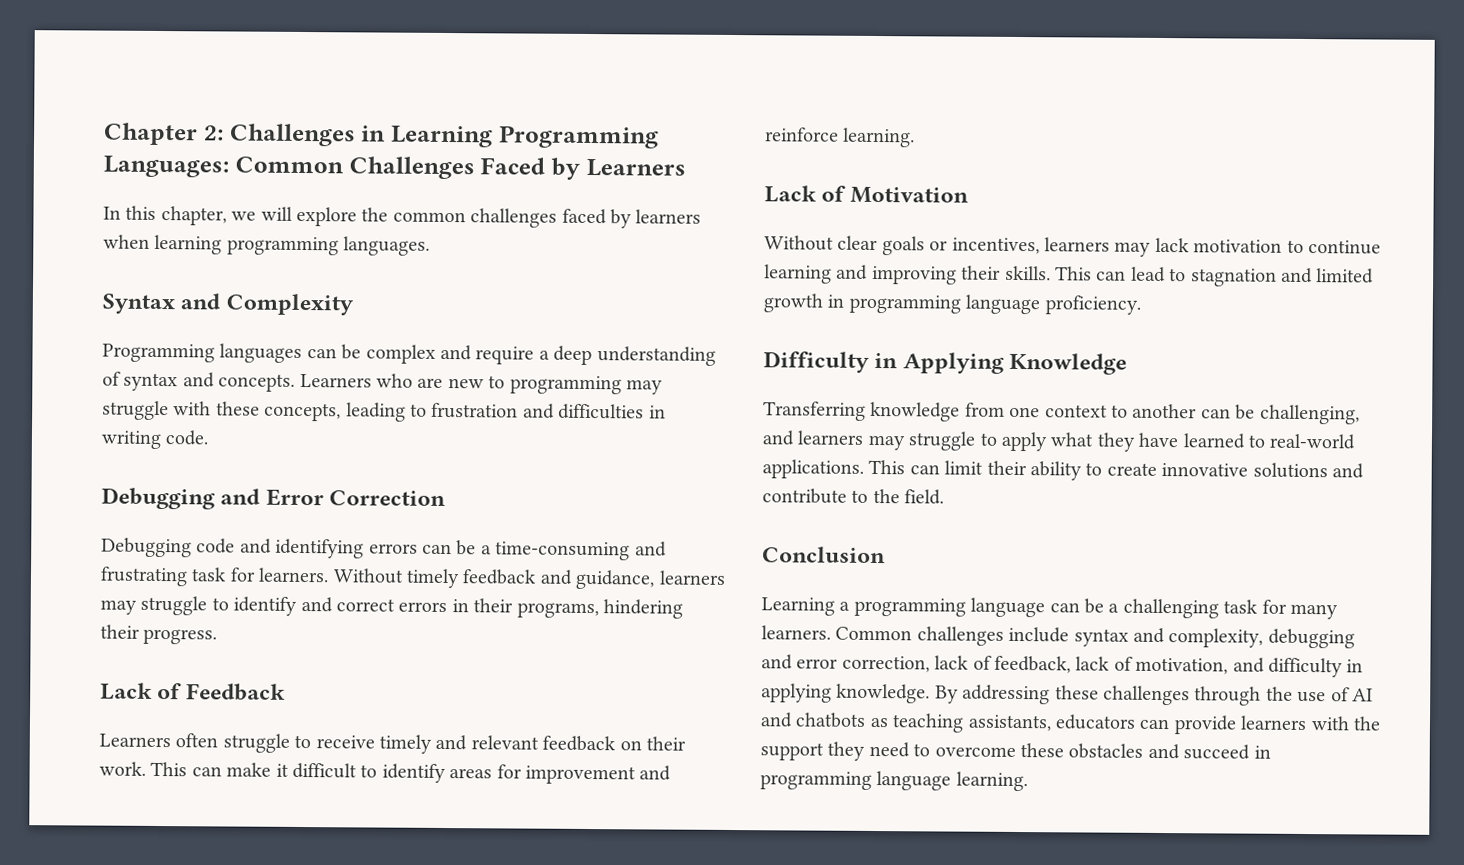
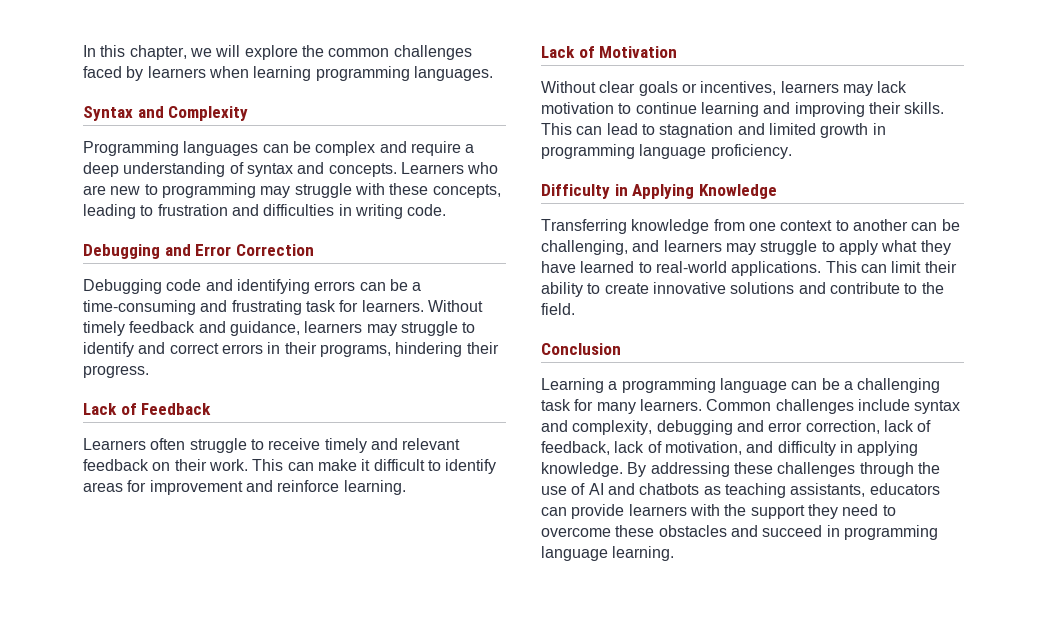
- Chapter 2: Challenges in Learning Programming Languages: Common Challenges Faced by Learners

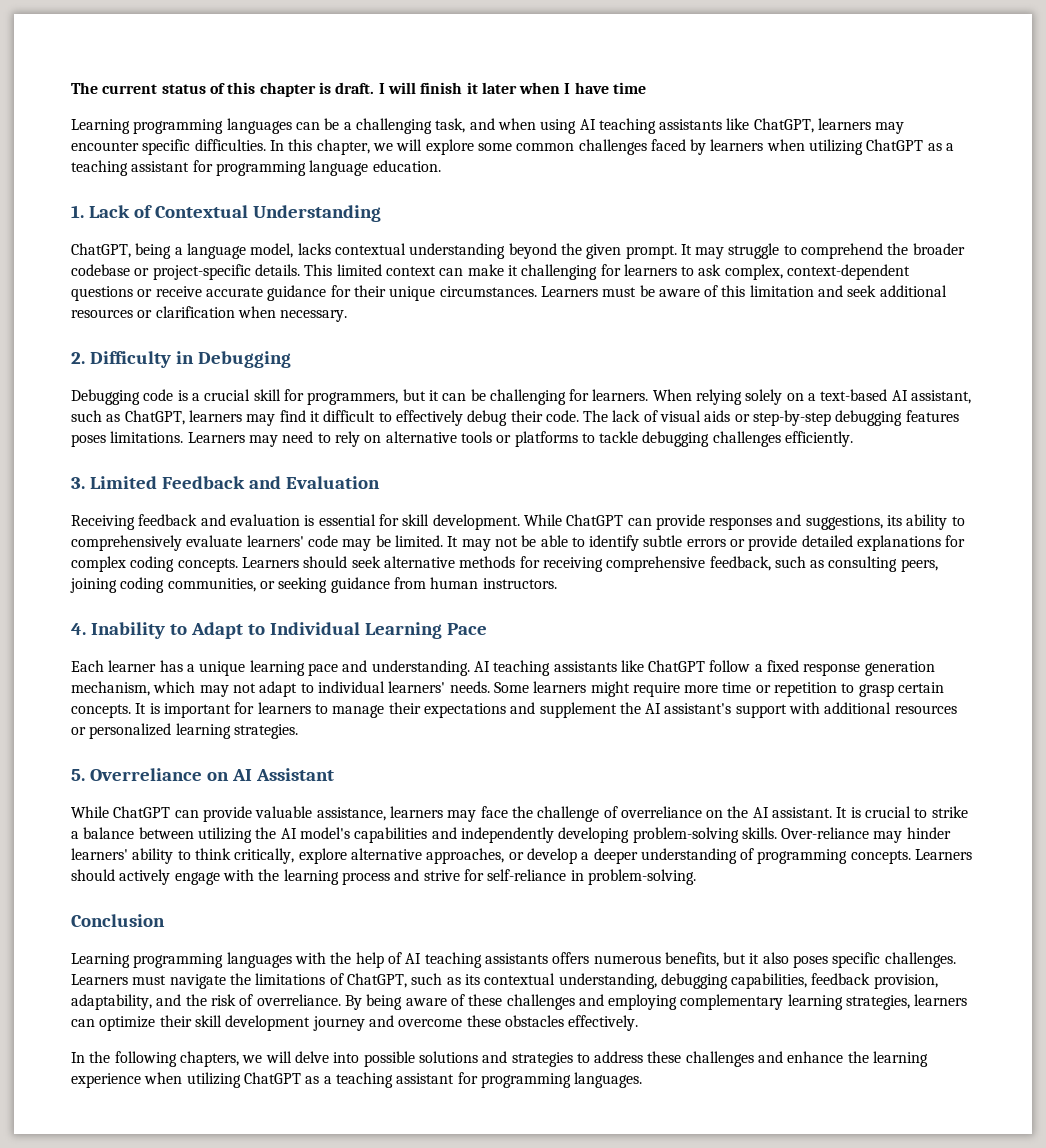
+ The current status of this chapter is draft. I will finish it later when I have time
+ Learning programming languages can be a challenging task, and when using AI teaching assistants like ChatGPT, learners may encounter specific difficulties.
- In this chapter, we will explore the common challenges faced by learners when learning programming languages.
- Syntax and Complexity
- Programming languages can be complex and require a deep understanding of syntax and concepts. Learners who are new to programming may struggle with these concepts, leading to frustration and difficulties in writing code.
- Debugging and Error Correction
- Debugging code and identifying errors can be a time-consuming and frustrating task for learners. Without timely feedback and guidance, learners may struggle to identify and correct errors in their programs, hindering their progress.
- Lack of Feedback
- Learners often struggle to receive timely and relevant feedback on their work. This can make it difficult to identify areas for improvement and reinforce learning.
- Lack of Motivation
- Without clear goals or incentives, learners may lack motivation to continue learning and improving their skills. This can lead to stagnation and limited growth in programming language proficiency.
- Difficulty in Applying Knowledge
- Transferring knowledge from one context to another can be challenging, and learners may struggle to apply what they have learned to real-world applications. This can limit their ability to create innovative solutions and contribute to the field.
+ In this chapter, we will explore some common challenges faced by learners when utilizing ChatGPT as a teaching assistant for programming language education.
+ 1. Lack of Contextual Understanding
+ ChatGPT, being a language model, lacks contextual understanding beyond the given prompt. It may struggle to comprehend the broader codebase or project-specific details. This limited context can make it challenging for learners to ask complex, context-dependent questions or receive accurate guidance for their unique circumstances. Learners must be aware of this limitation and seek additional resources or clarification when necessary.
+ 2. Difficulty in Debugging
+ Debugging code is a crucial skill for programmers, but it can be challenging for learners. When relying solely on a text-based AI assistant, such as ChatGPT, learners may find it difficult to effectively debug their code. The lack of visual aids or step-by-step debugging features poses limitations. Learners may need to rely on alternative tools or platforms to tackle debugging challenges efficiently.
+ 3. Limited Feedback and Evaluation
+ Receiving feedback and evaluation is essential for skill development. While ChatGPT can provide responses and suggestions, its ability to comprehensively evaluate learners' code may be limited. It may not be able to identify subtle errors or provide detailed explanations for complex coding concepts. Learners should seek alternative methods for receiving comprehensive feedback, such as consulting peers, joining coding communities, or seeking guidance from human instructors.
+ 4. Inability to Adapt to Individual Learning Pace
+ Each learner has a unique learning pace and understanding. AI teaching assistants like ChatGPT follow a fixed response generation mechanism, which may not adapt to individual learners' needs. Some learners might require more time or repetition to grasp certain concepts. It is important for learners to manage their expectations and supplement the AI assistant's support with additional resources or personalized learning strategies.
+ 5. Overreliance on AI Assistant
+ While ChatGPT can provide valuable assistance, learners may face the challenge of overreliance on the AI assistant. It is crucial to strike a balance between utilizing the AI model's capabilities and independently developing problem-solving skills. Over-reliance may hinder learners' ability to think critically, explore alternative approaches, or develop a deeper understanding of programming concepts. Learners should actively engage with the learning process and strive for self-reliance in problem-solving.
  Conclusion
- Learning a programming language can be a challenging task for many learners. Common challenges include syntax and complexity, debugging and error correction, lack of feedback, lack of motivation, and difficulty in applying knowledge. By addressing these challenges through the use of AI and chatbots as teaching assistants, educators can provide learners with the support they need to overcome these obstacles and succeed in programming language learning.
+ Learning programming languages with the help of AI teaching assistants offers numerous benefits, but it also poses specific challenges. Learners must navigate the limitations of ChatGPT, such as its contextual understanding, debugging capabilities, feedback provision, adaptability, and the risk of overreliance. By being aware of these challenges and employing complementary learning strategies, learners can optimize their skill development journey and overcome these obstacles effectively.
+ In the following chapters, we will delve into possible solutions and strategies to address these challenges and enhance the learning experience when utilizing ChatGPT as a teaching assistant for programming languages.

